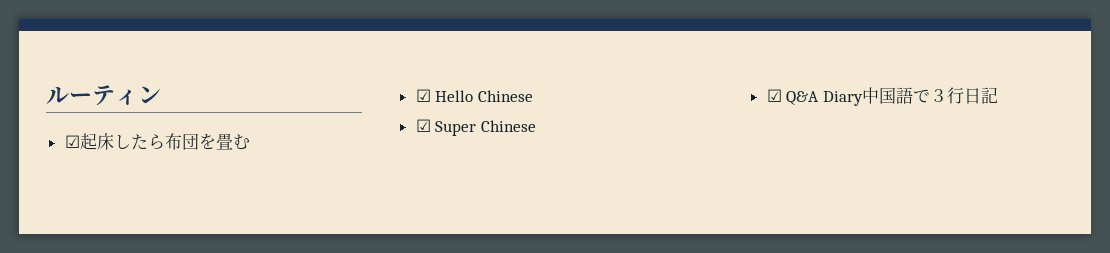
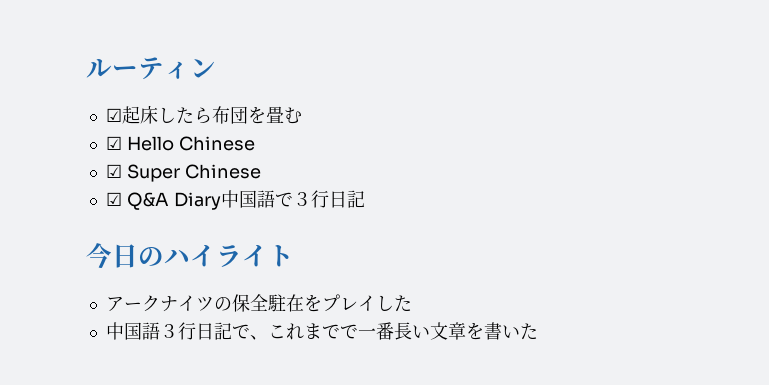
+ 今日のハイライト
+ アークナイツの保全駐在をプレイした
+ 中国語３行日記で、これまでで一番長い文章を書いた

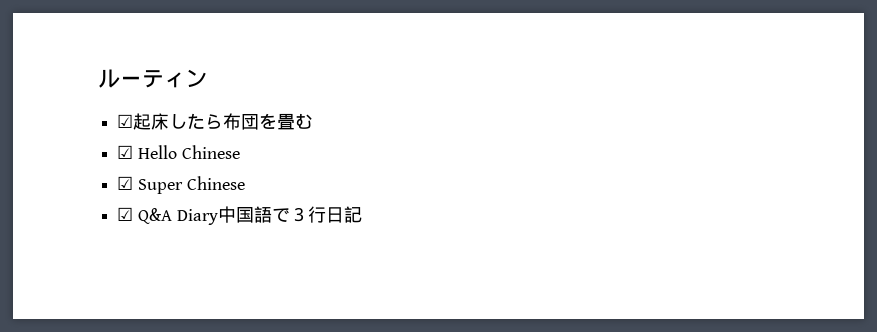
- 今日のハイライト
- アークナイツの保全駐在をプレイした
- 中国語３行日記で、これまでで一番長い文章を書いた

